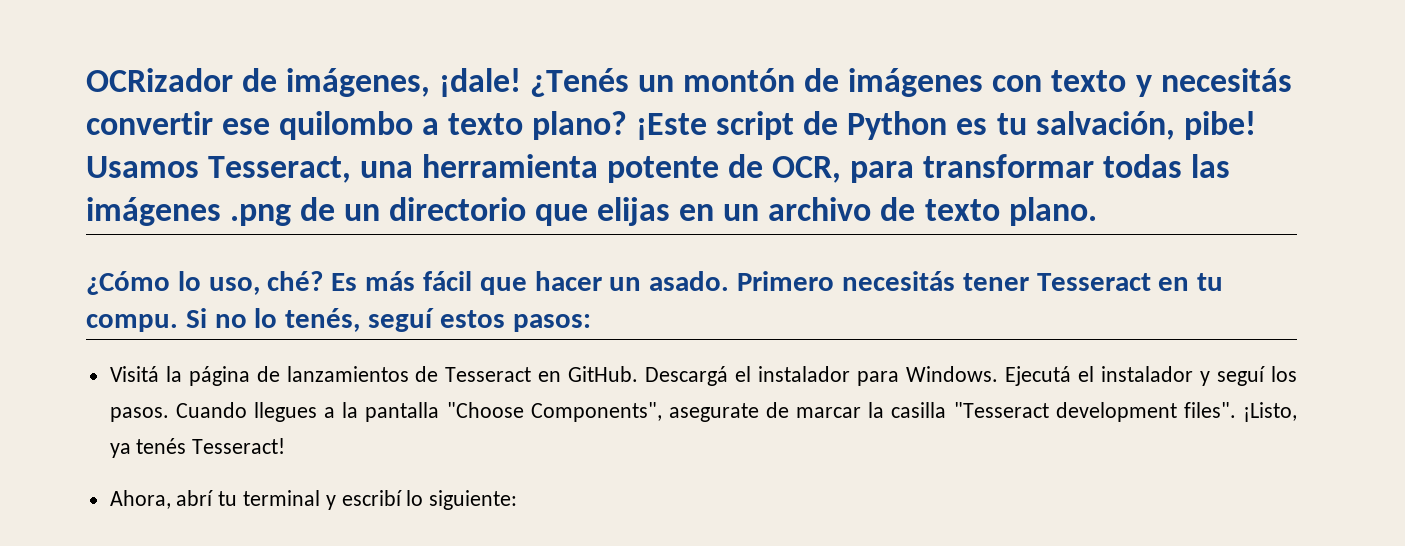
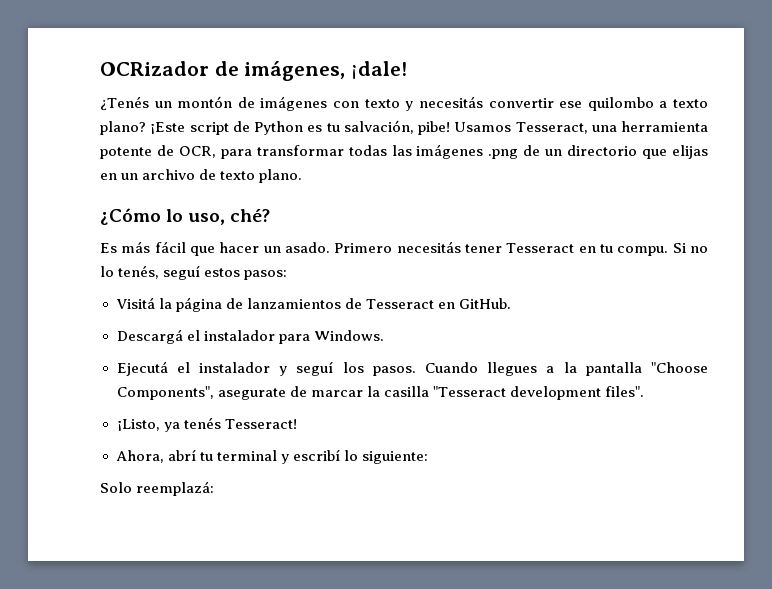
- OCRizador de imágenes, ¡dale! ¿Tenés un montón de imágenes con texto y necesitás convertir ese quilombo a texto plano?
+ OCRizador de imágenes, ¡dale!
+ ¿Tenés un montón de imágenes con texto y necesitás convertir ese quilombo a texto plano?
- ¿Cómo lo uso, ché? Es más fácil que hacer un asado.
+ ¿Cómo lo uso, ché?
+ Es más fácil que hacer un asado.
- Visitá la página de lanzamientos de Tesseract en GitHub. Descargá el instalador para Windows. Ejecutá el instalador y seguí los pasos.
+ Visitá la página de lanzamientos de Tesseract en GitHub.
+ Descargá el instalador para Windows.
+ Ejecutá el instalador y seguí los pasos.
- Cuando llegues a la pantalla "Choose Components", asegurate de marcar la casilla "Tesseract development files". ¡Listo, ya tenés Tesseract!
+ Cuando llegues a la pantalla "Choose Components", asegurate de marcar la casilla "Tesseract development files".
+ ¡Listo, ya tenés Tesseract!
+ Solo reemplazá:

